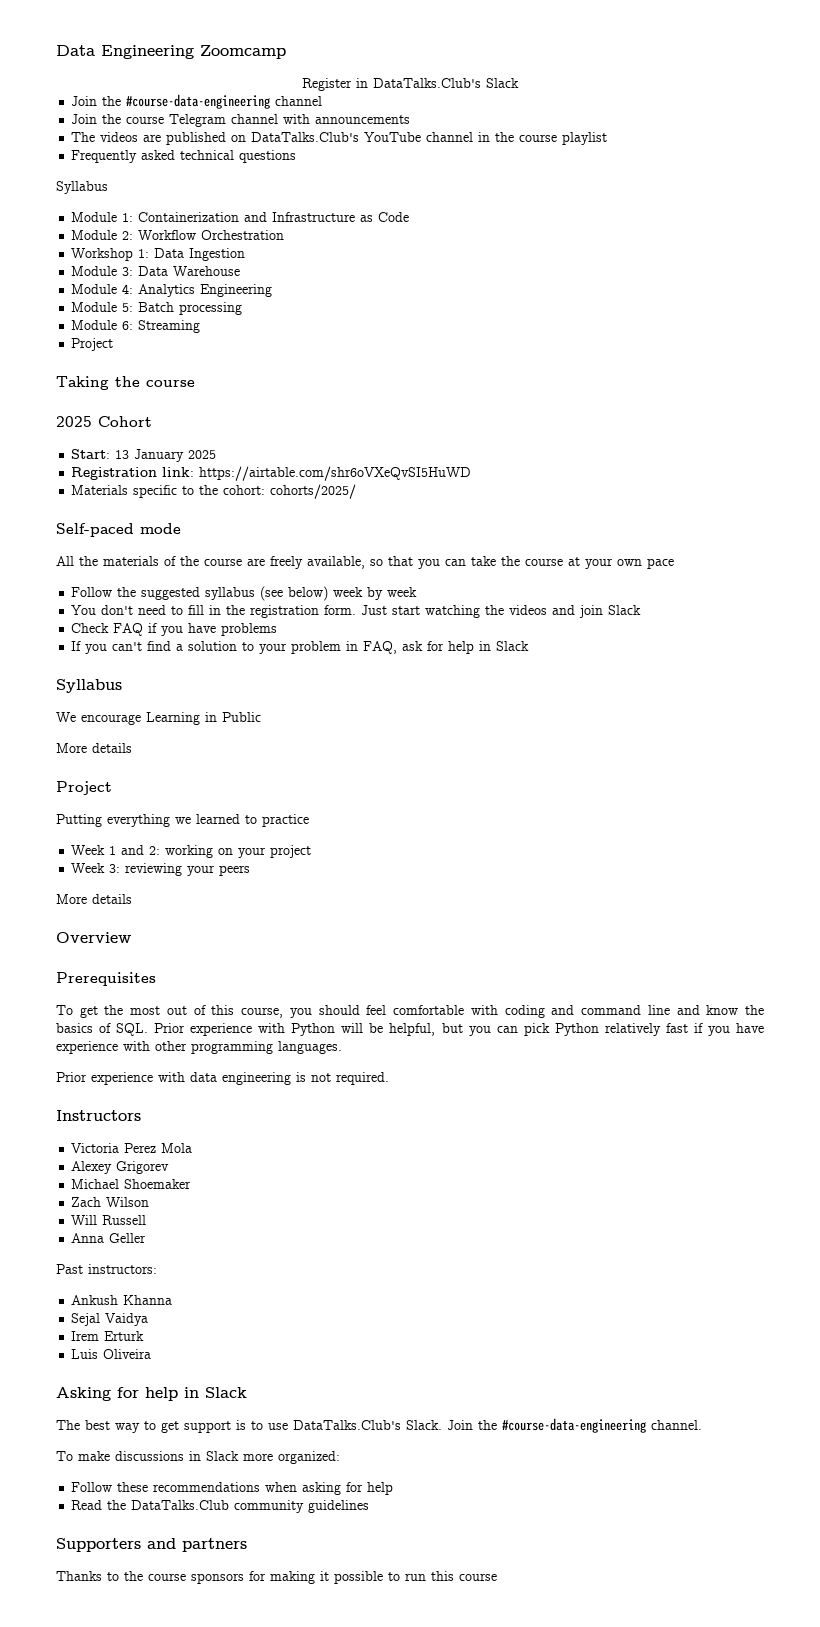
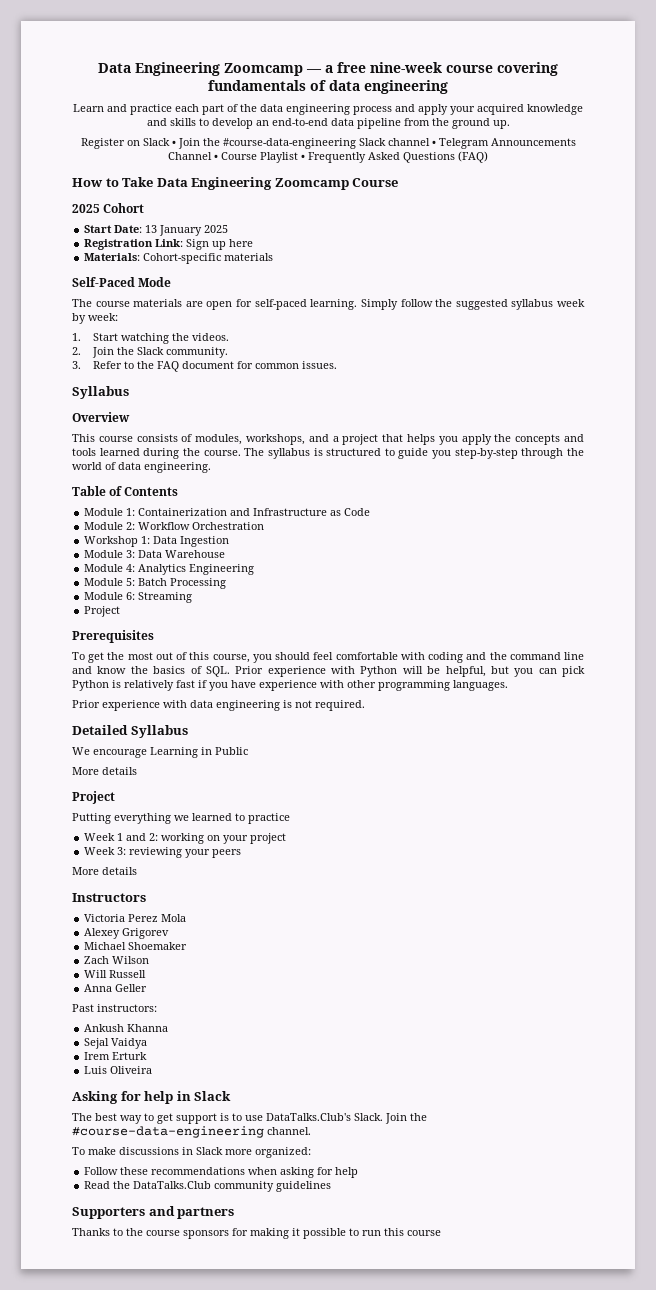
- Data Engineering Zoomcamp
+ Data Engineering Zoomcamp — a free nine-week course covering fundamentals of data engineering
+ Learn and practice each part of the data engineering process and apply your acquired knowledge and skills to develop an end-to-end data pipeline from the ground up.
- Register in DataTalks.Club's Slack
- Join the #course-data-engineering channel
- Join the course Telegram channel with announcements
- The videos are published on DataTalks.Club's YouTube channel in the course playlist
- Frequently asked technical questions
+ Register on Slack • Join the #course-data-engineering Slack channel • Telegram Announcements Channel • Course Playlist • Frequently Asked Questions (FAQ)
+ How to Take Data Engineering Zoomcamp Course
+ 2025 Cohort
+ Start Date: 13 January 2025
+ Registration Link: Sign up here
+ Materials: Cohort-specific materials
+ Self-Paced Mode
+ The course materials are open for self-paced learning. Simply follow the suggested syllabus week by week:
+ 1. Start watching the videos.
+ 2. Join the Slack community.
+ 3. Refer to the FAQ document for common issues.
  Syllabus
+ Overview
+ This course consists of modules, workshops, and a project that helps you apply the concepts and tools learned during the course. The syllabus is structured to guide you step-by-step through the world of data engineering.
+ Table of Contents
- Module 5: Batch processing
+ Module 5: Batch Processing
- Taking the course
- 2025 Cohort
- Start: 13 January 2025
- Registration link: https://airtable.com/shr6oVXeQvSI5HuWD
- Materials specific to the cohort: cohorts/2025/
- Self-paced mode
- All the materials of the course are freely available, so that you can take the course at your own pace
- Follow the suggested syllabus (see below) week by week
- You don't need to fill in the registration form. Just start watching the videos and join Slack
- Check FAQ if you have problems
- If you can't find a solution to your problem in FAQ, ask for help in Slack
- Syllabus
+ Prerequisites
+ To get the most out of this course, you should feel comfortable with coding and the command line and know the basics of SQL. Prior experience with Python will be helpful, but you can pick Python is relatively fast if you have experience with other programming languages.
+ Prior experience with data engineering is not required.
+ Detailed Syllabus
- Overview
- Prerequisites
- To get the most out of this course, you should feel comfortable with coding and command line and know the basics of SQL. Prior experience with Python will be helpful, but you can pick Python relatively fast if you have experience with other programming languages.
- Prior experience with data engineering is not required.

